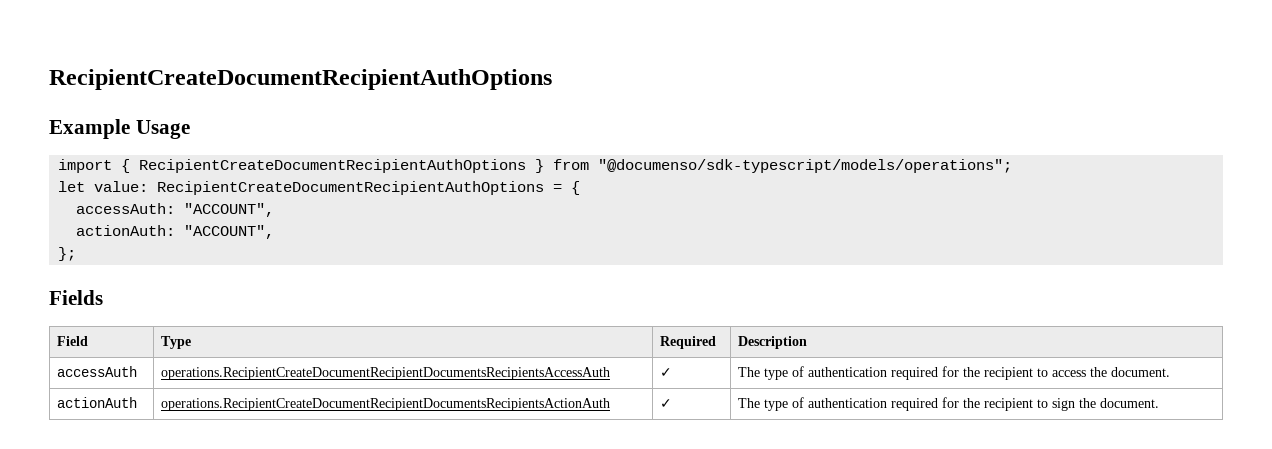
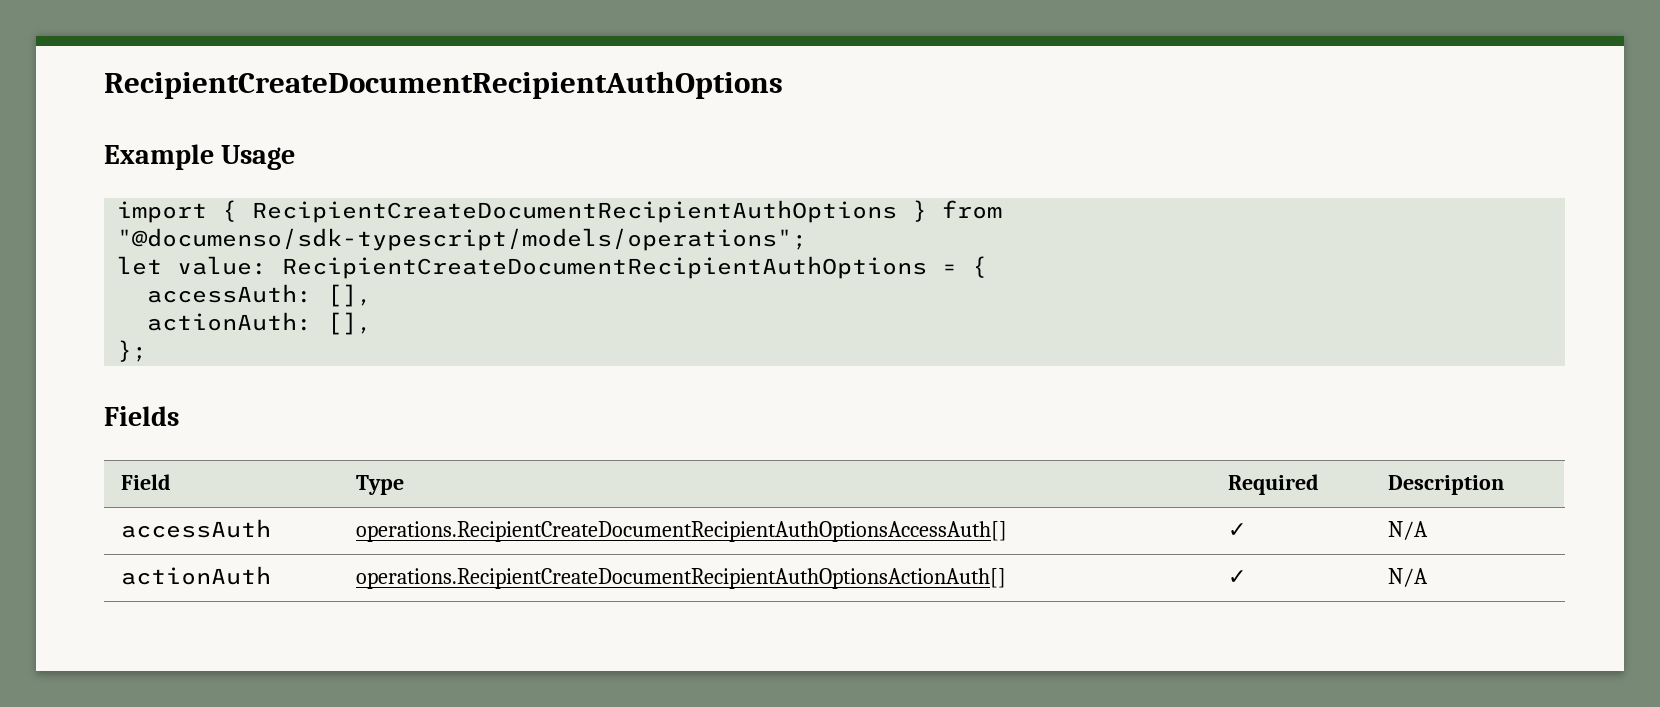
- accessAuth: "ACCOUNT",
+ accessAuth: [],
- actionAuth: "ACCOUNT",
+ actionAuth: [],
- accessAuth | operations.RecipientCreateDocumentRecipientDocumentsRecipientsAccessAuth | ✓ | The type of authentication required for the recipient to access the document.
+ accessAuth | operations.RecipientCreateDocumentRecipientAuthOptionsAccessAuth[] | ✓ | N/A
- actionAuth | operations.RecipientCreateDocumentRecipientDocumentsRecipientsActionAuth | ✓ | The type of authentication required for the recipient to sign the document.
+ actionAuth | operations.RecipientCreateDocumentRecipientAuthOptionsActionAuth[] | ✓ | N/A

